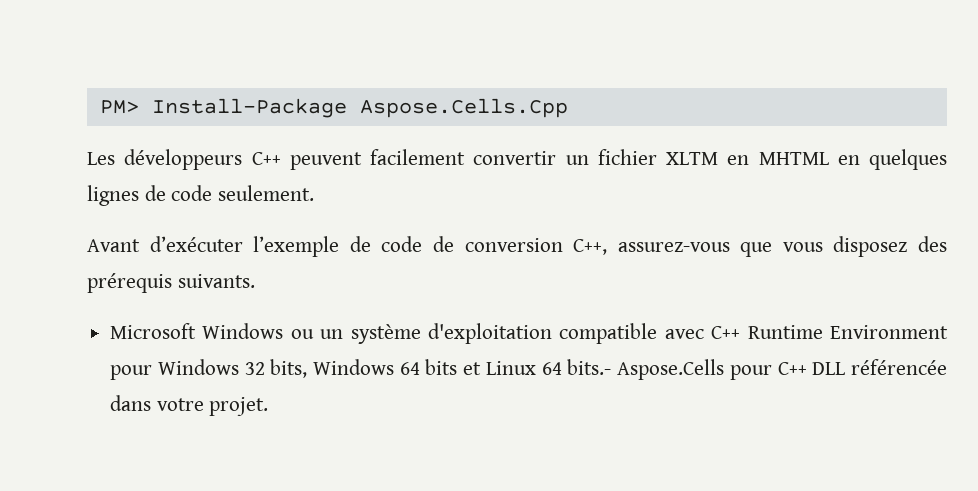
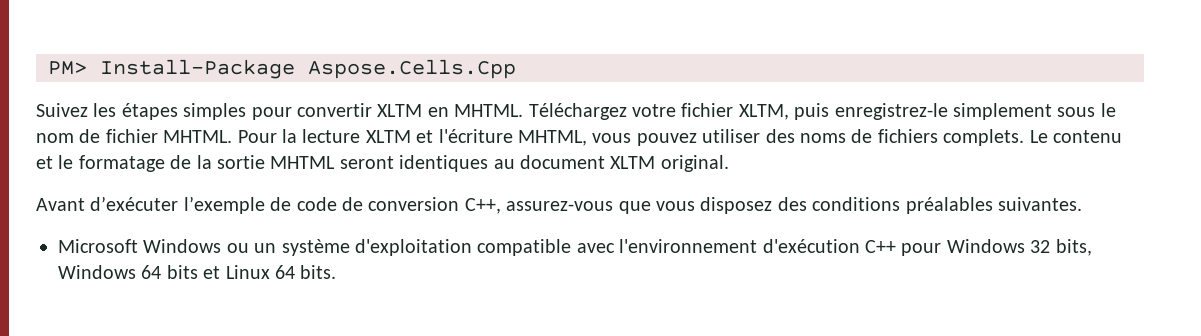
- Les développeurs C++ peuvent facilement convertir un fichier XLTM en MHTML en quelques lignes de code seulement.
+ Suivez les étapes simples pour convertir XLTM en MHTML. Téléchargez votre fichier XLTM, puis enregistrez-le simplement sous le nom de fichier MHTML. Pour la lecture XLTM et l'écriture MHTML, vous pouvez utiliser des noms de fichiers complets. Le contenu et le formatage de la sortie MHTML seront identiques au document XLTM original.
- Avant d’exécuter l’exemple de code de conversion C++, assurez-vous que vous disposez des prérequis suivants.
+ Avant d’exécuter l’exemple de code de conversion C++, assurez-vous que vous disposez des conditions préalables suivantes.
- Microsoft Windows ou un système d'exploitation compatible avec C++ Runtime Environment pour Windows 32 bits, Windows 64 bits et Linux 64 bits.- Aspose.Cells pour C++ DLL référencée dans votre projet.
+ Microsoft Windows ou un système d'exploitation compatible avec l'environnement d'exécution C++ pour Windows 32 bits, Windows 64 bits et Linux 64 bits.

